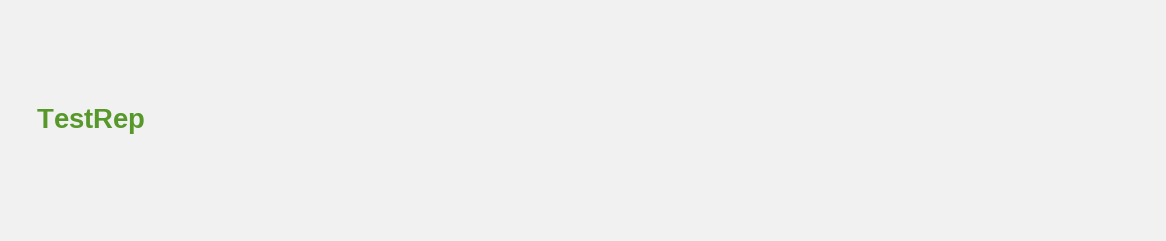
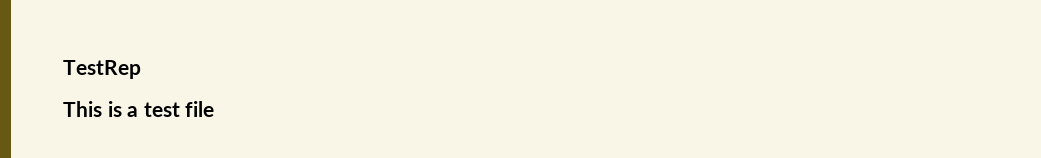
+ This is a test file

